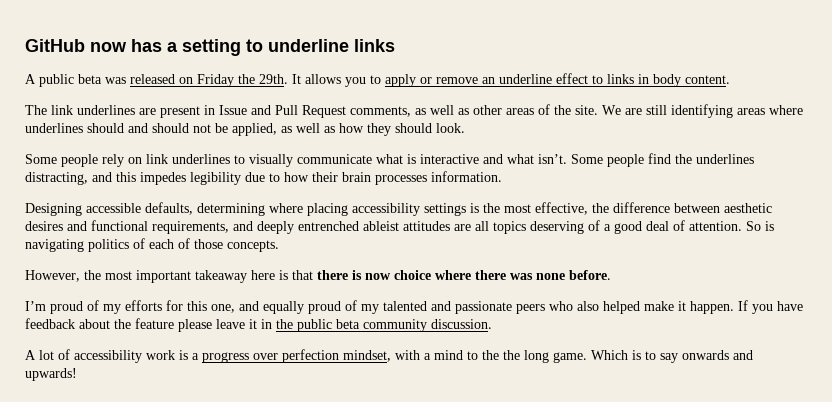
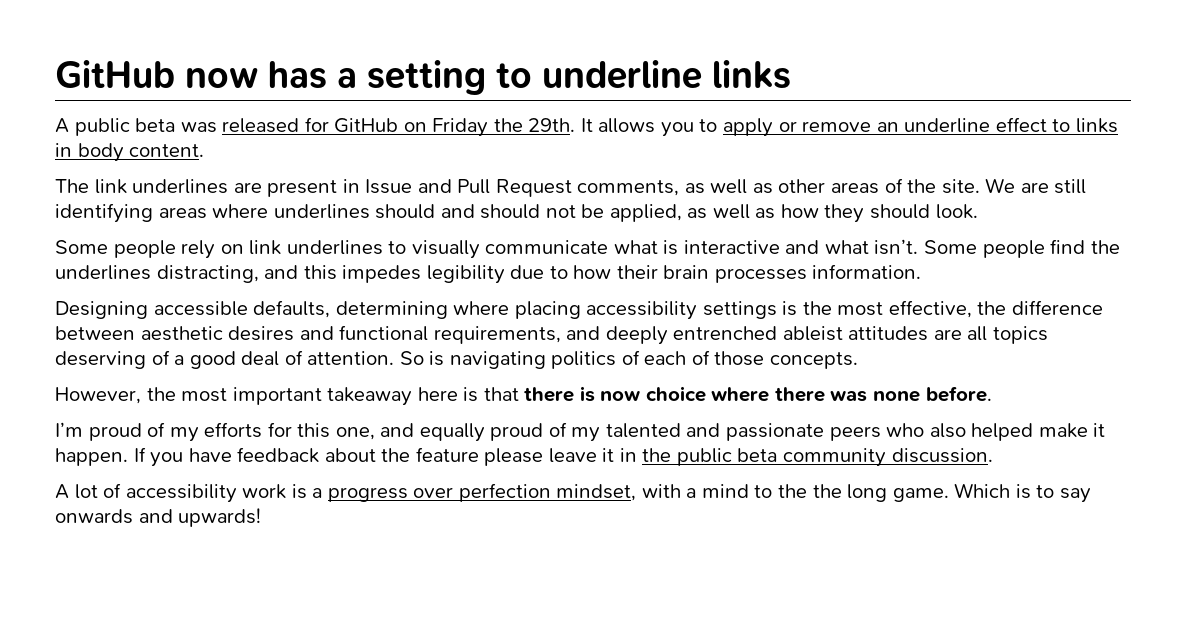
- A public beta was released on Friday the 29th.
+ A public beta was released for GitHub on Friday the 29th.

